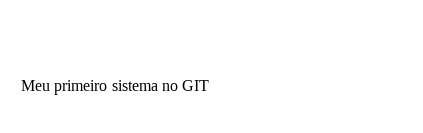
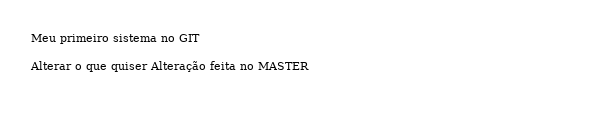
+ Alterar o que quiser Alteração feita no MASTER

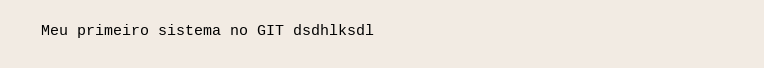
- Meu primeiro sistema no GIT
- Alterar o que quiser Alteração feita no MASTER
+ Meu primeiro sistema no GIT dsdhlksdl

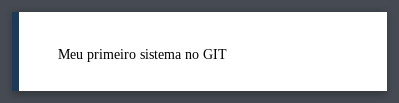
- Meu primeiro sistema no GIT dsdhlksdl
+ Meu primeiro sistema no GIT

